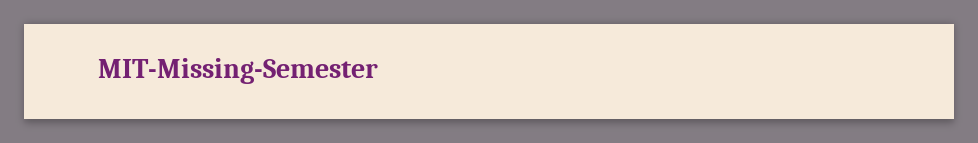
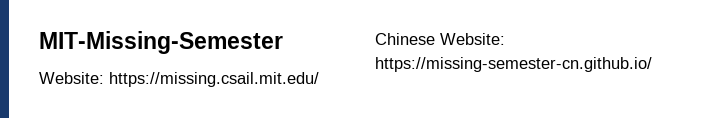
+ Website: https://missing.csail.mit.edu/ Chinese Website: https://missing-semester-cn.github.io/

